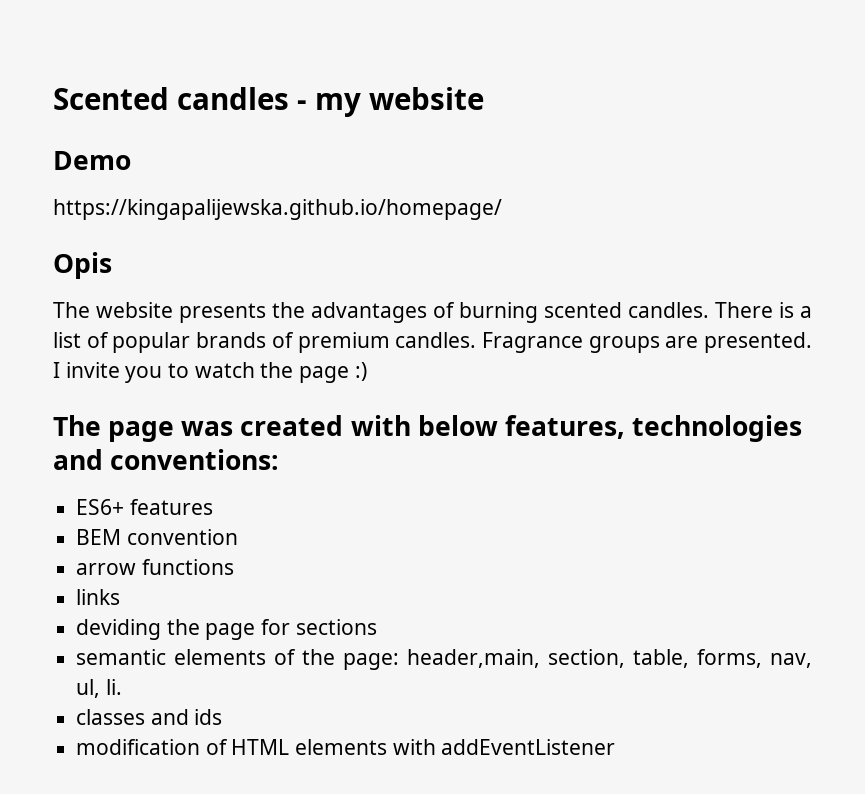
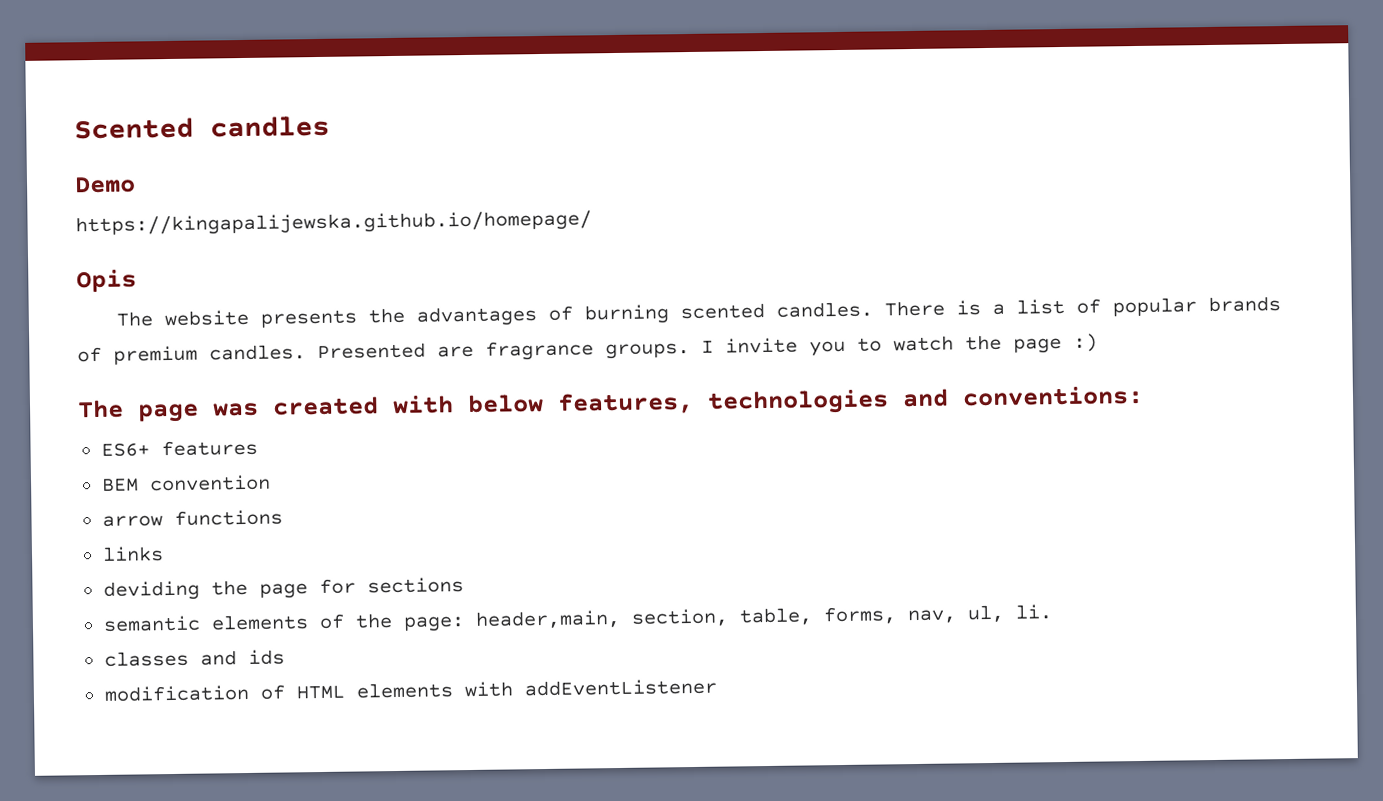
- Scented candles - my website
+ Scented candles
- Fragrance groups are presented.
+ Presented are fragrance groups.

